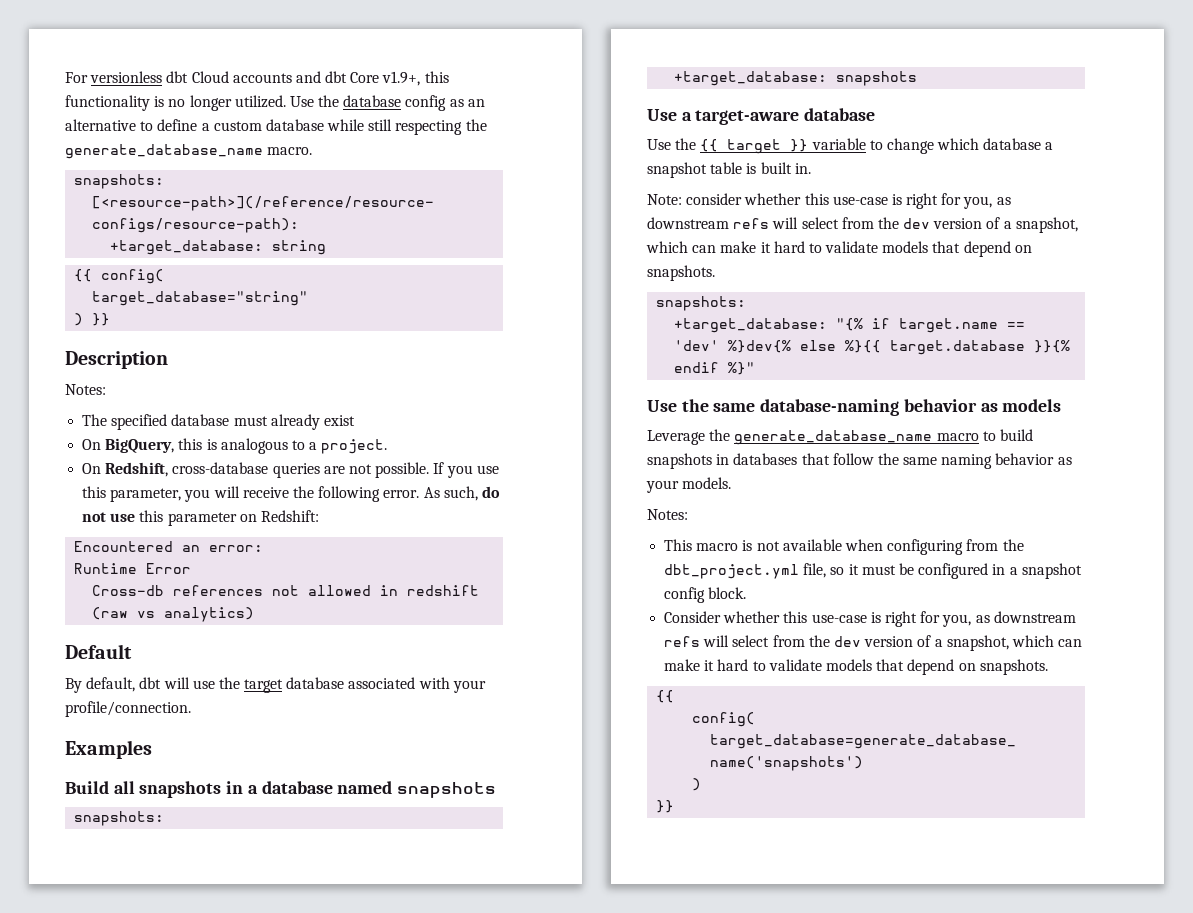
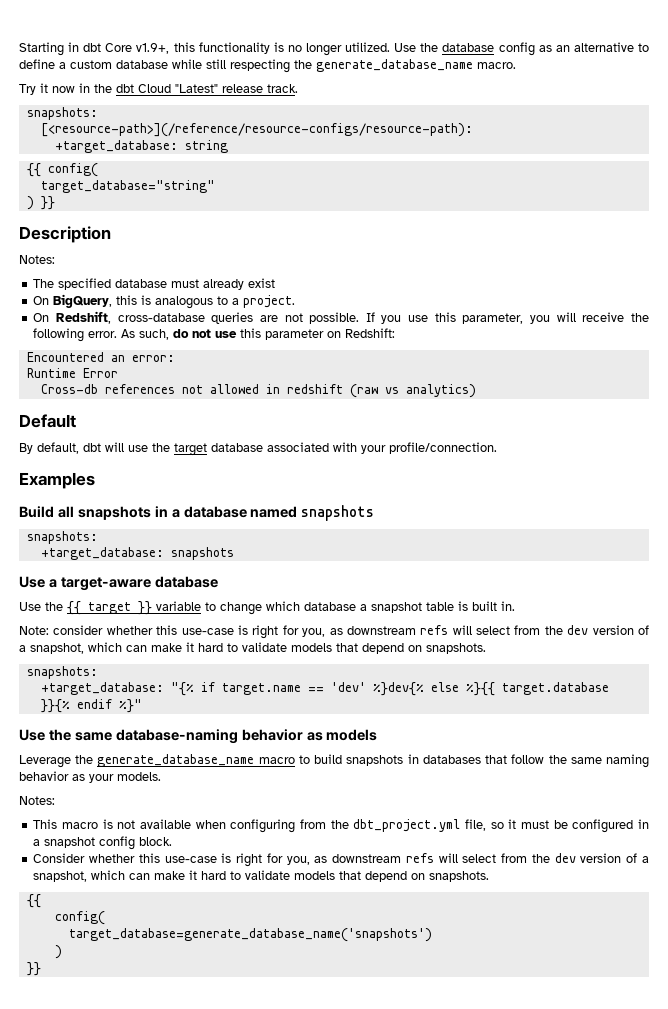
- For versionless dbt Cloud accounts and dbt Core v1.9+, this functionality is no longer utilized.
+ Starting in dbt Core v1.9+, this functionality is no longer utilized.
+ Try it now in the dbt Cloud "Latest" release track.

